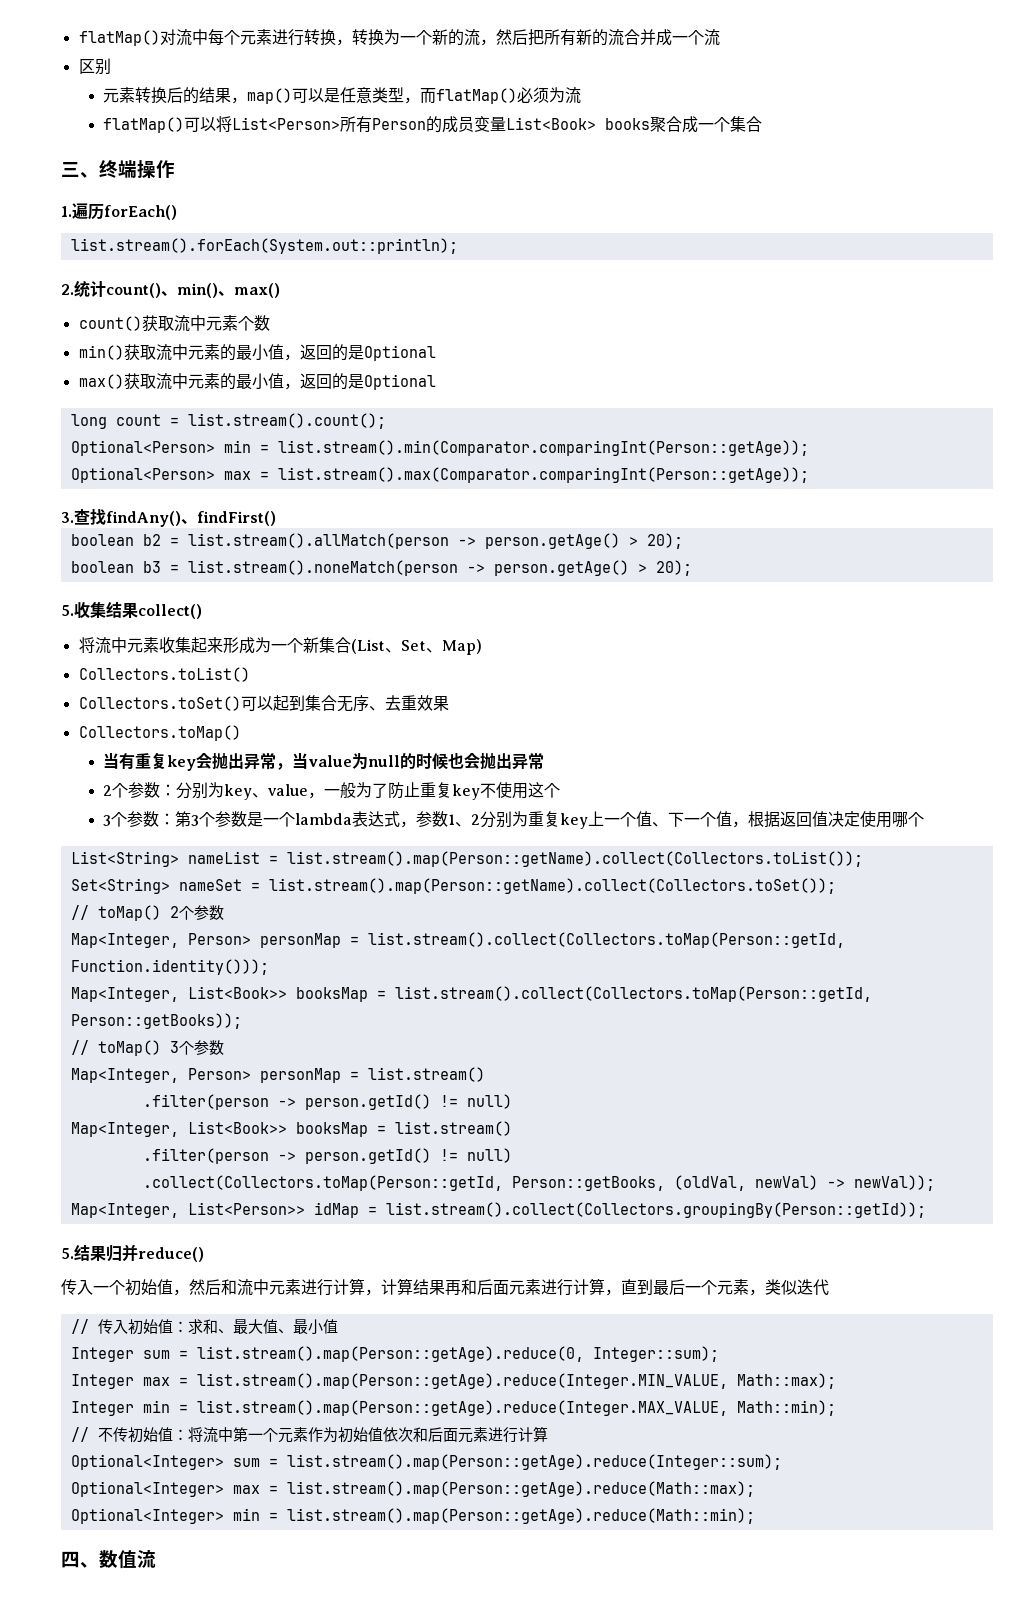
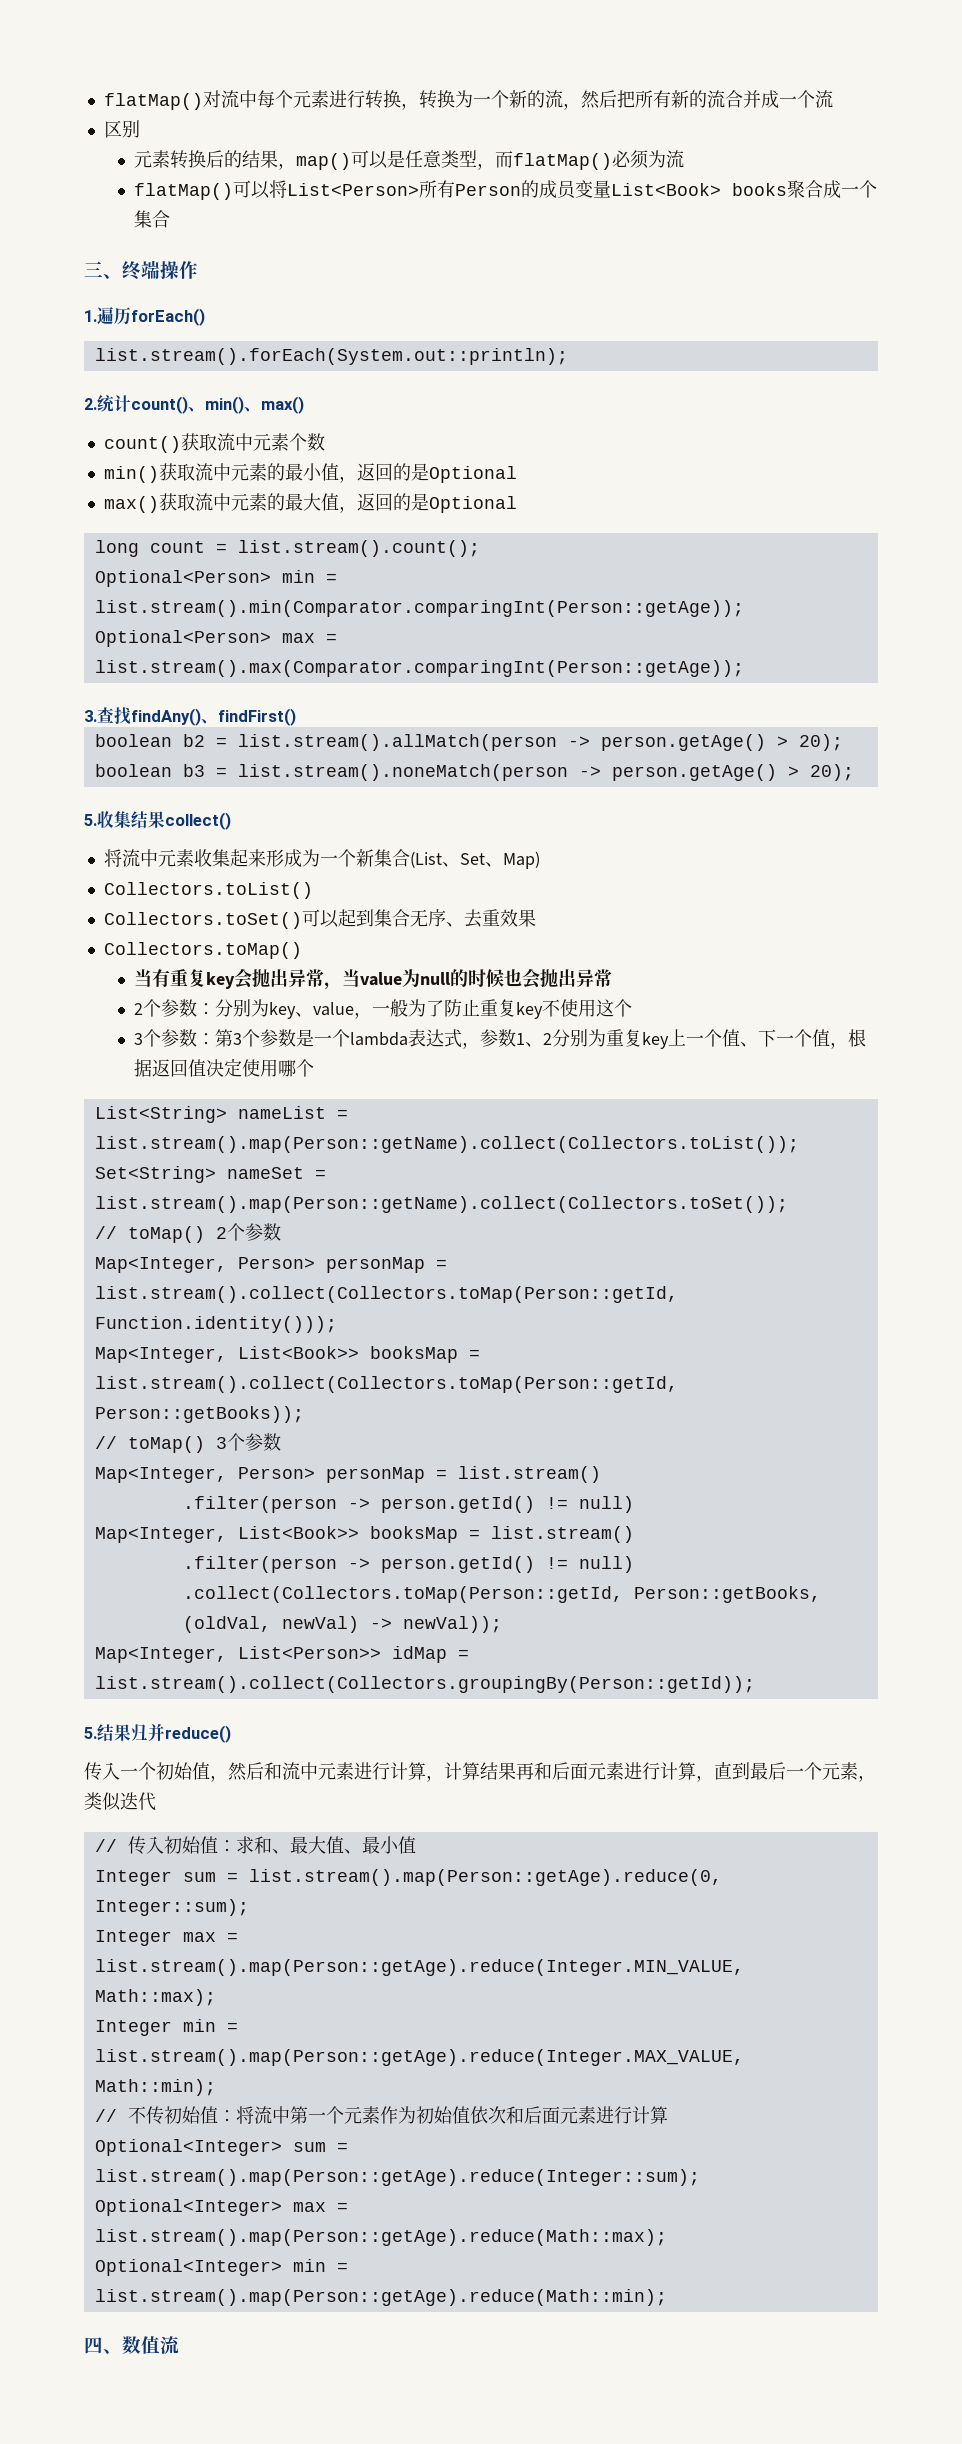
- max()获取流中元素的最小值，返回的是Optional
+ max()获取流中元素的最大值，返回的是Optional

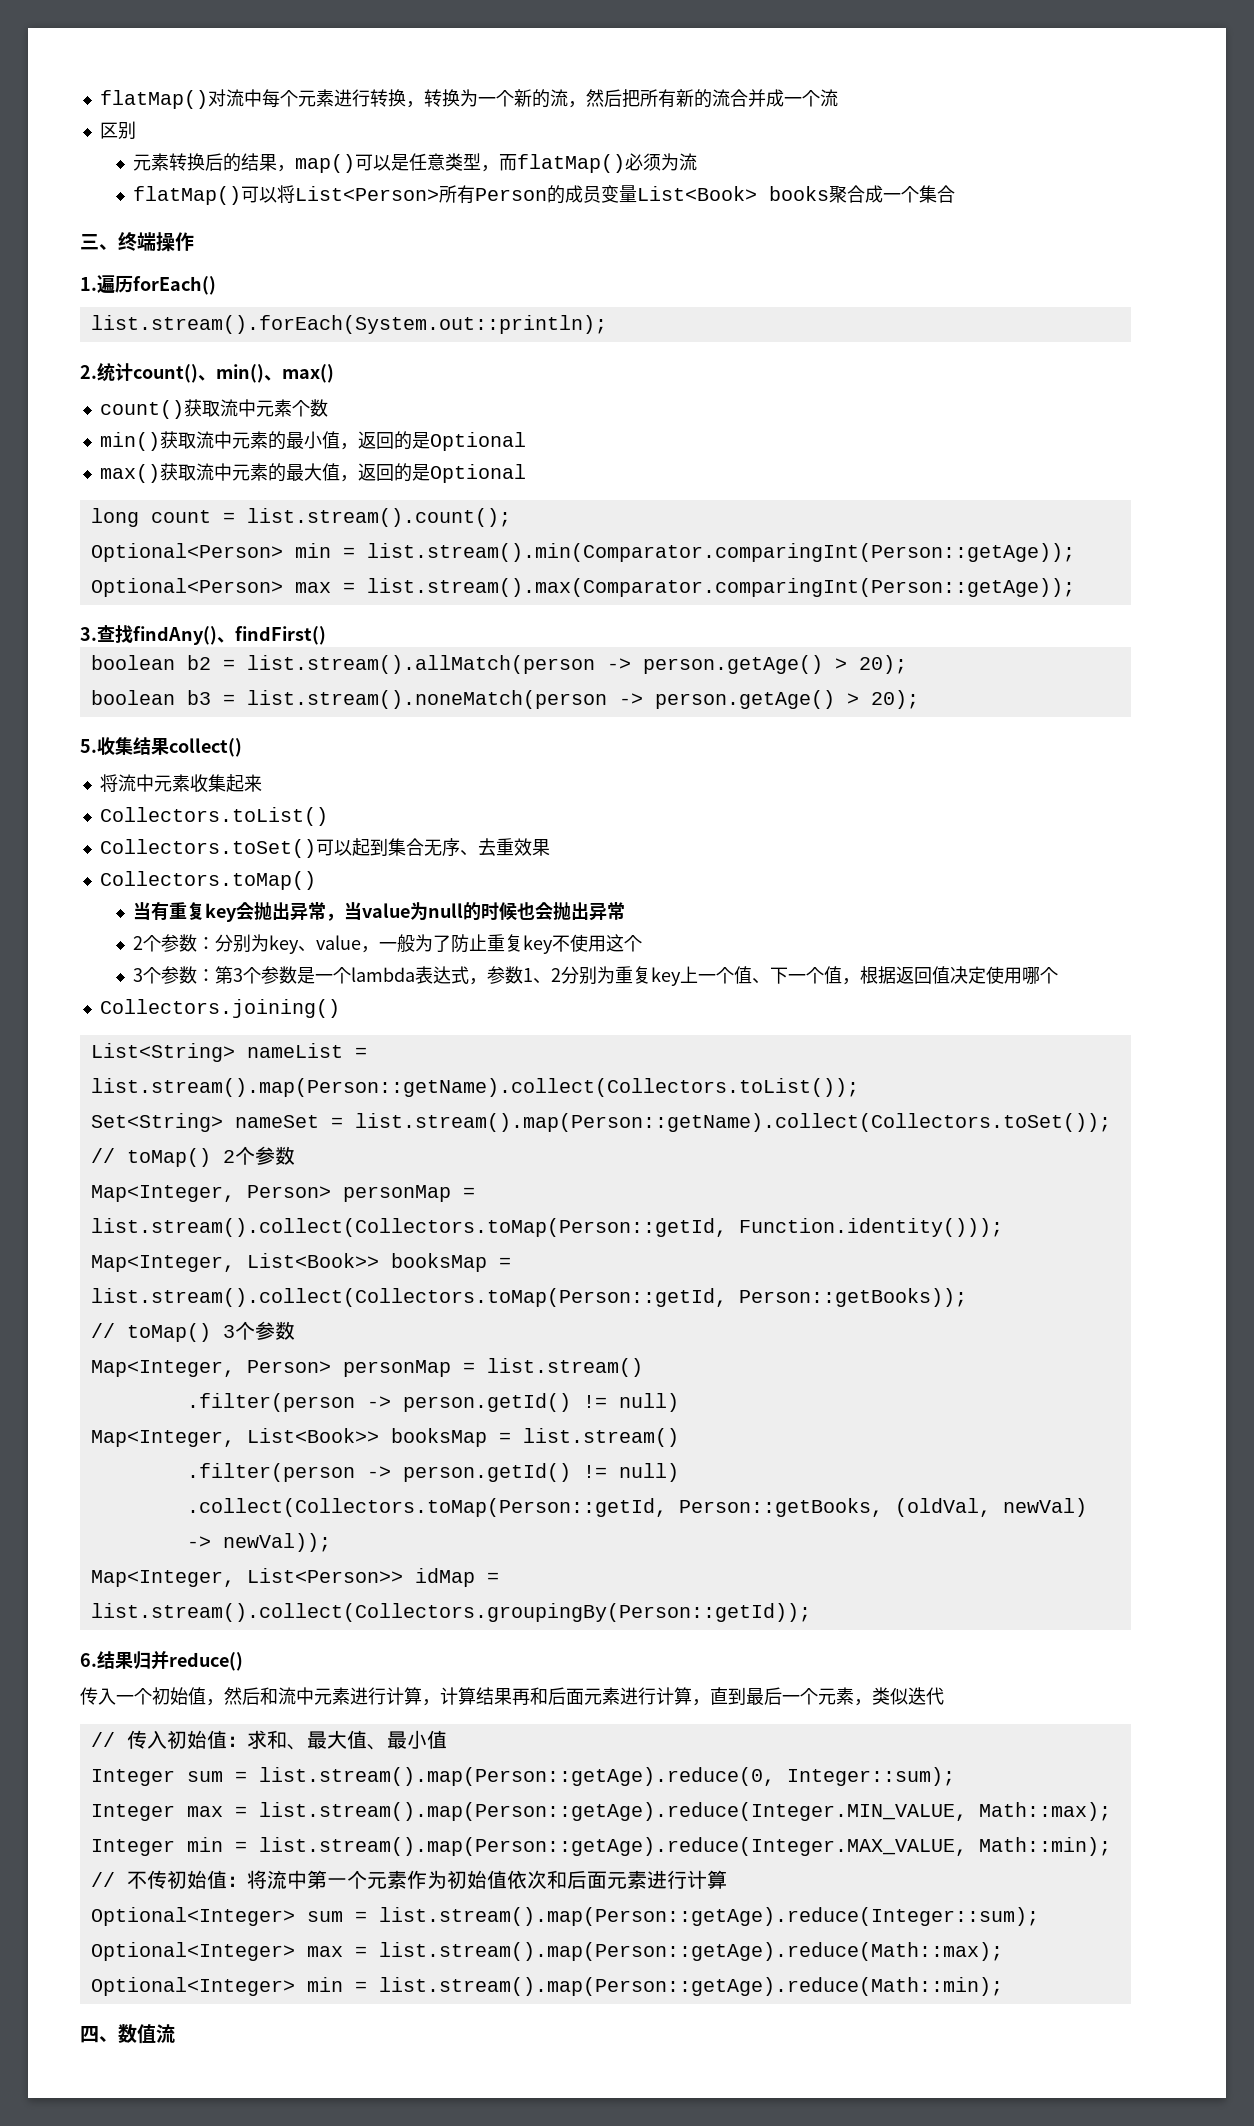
- 将流中元素收集起来形成为一个新集合(List、Set、Map)
+ 将流中元素收集起来
+ Collectors.joining()
- 5.结果归并reduce()
+ 6.结果归并reduce()

